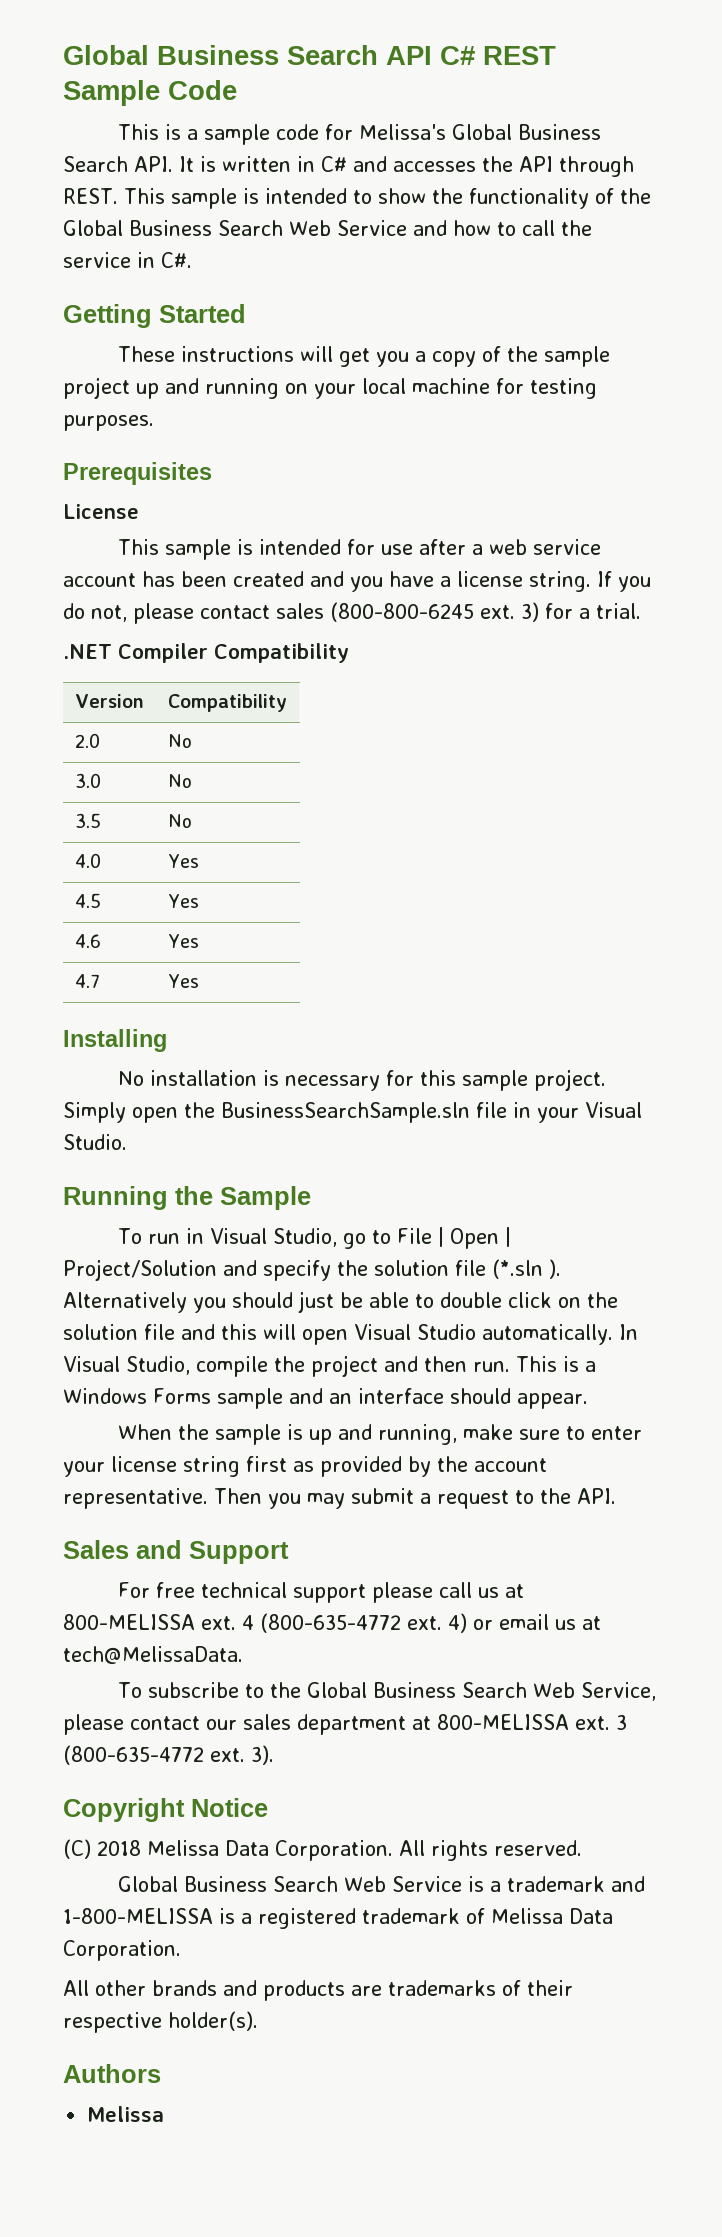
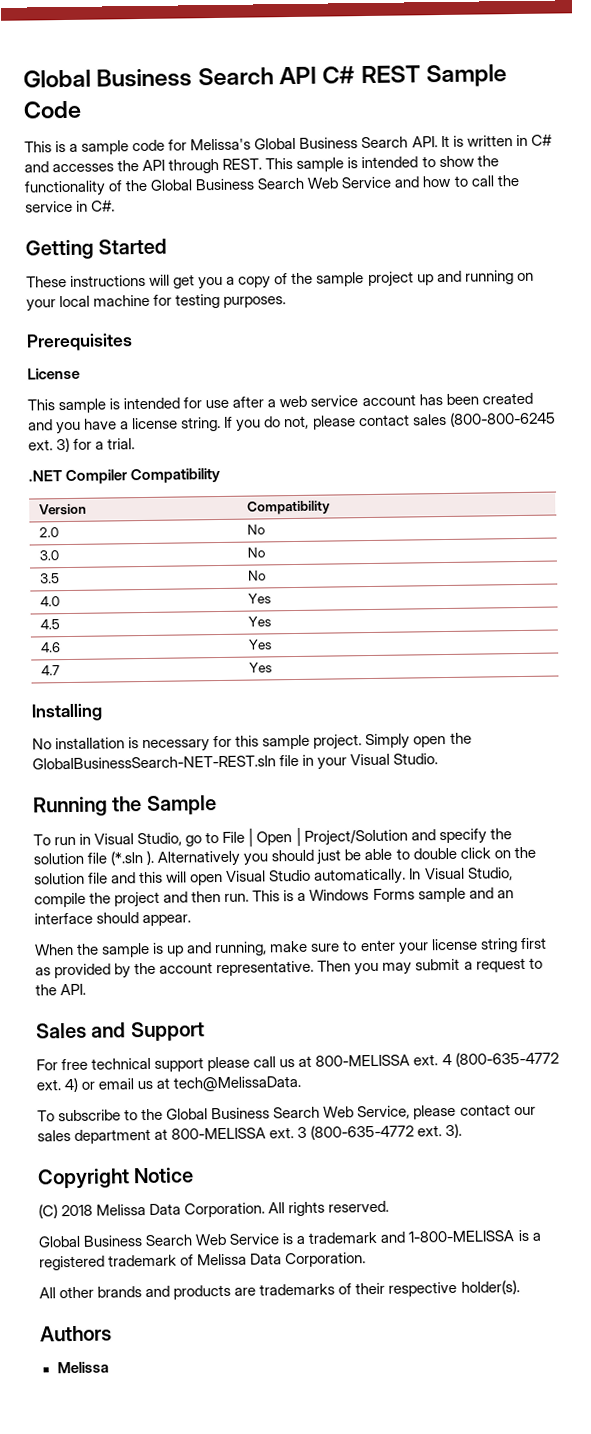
- Simply open the BusinessSearchSample.sln file in your Visual Studio.
+ Simply open the GlobalBusinessSearch-NET-REST.sln file in your Visual Studio.

